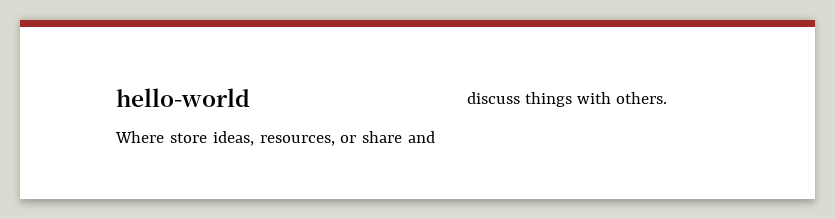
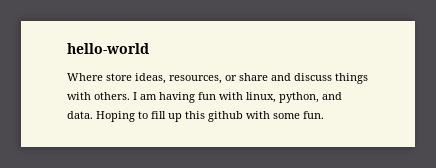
+ I am having fun with linux, python, and data. Hoping to fill up this github with some fun.

